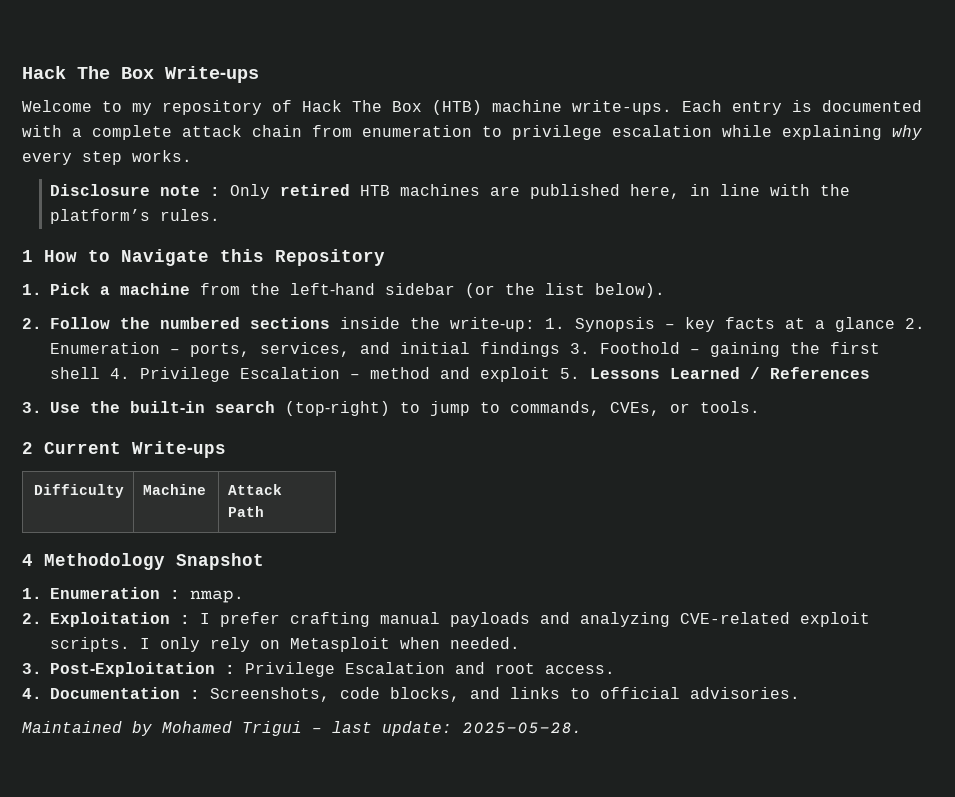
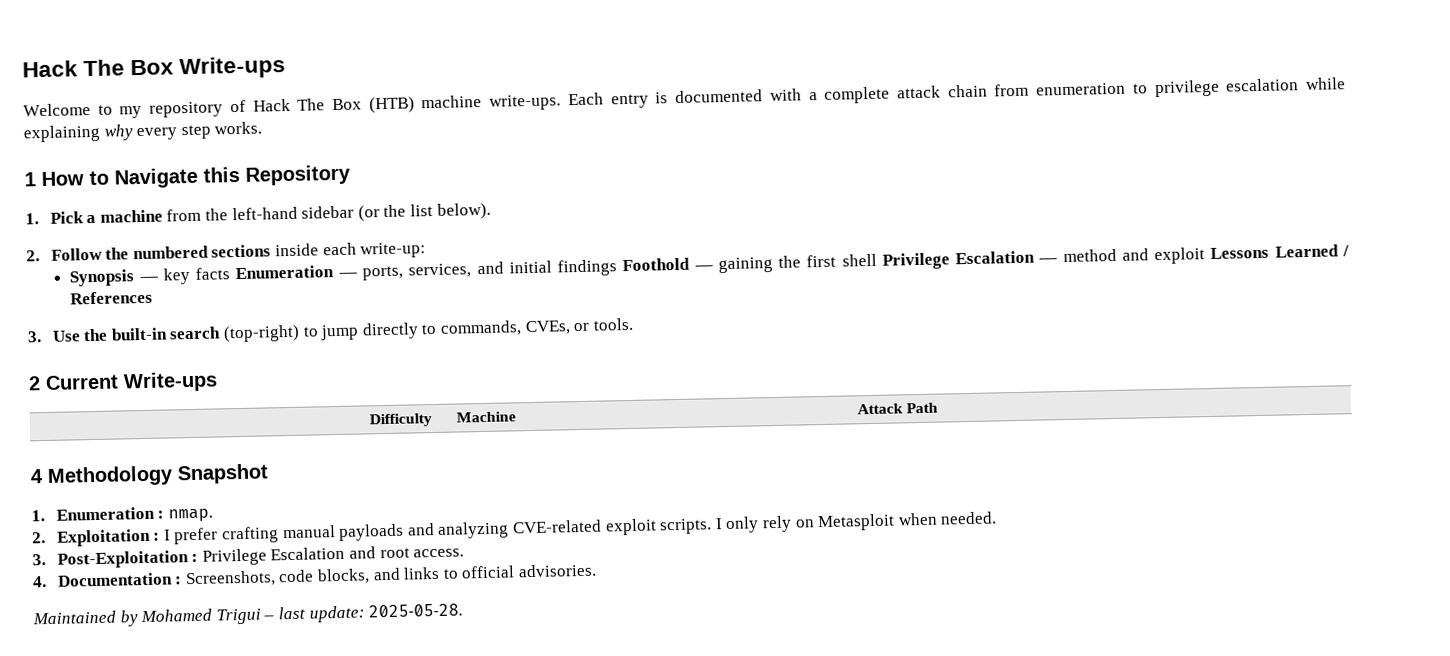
- Disclosure note : Only retired HTB machines are published here, in line with the platform’s rules.
- 2. Follow the numbered sections inside the write‑up: 1. Synopsis – key facts at a glance 2. Enumeration – ports, services, and initial findings 3. Foothold – gaining the first shell 4. Privilege Escalation – method and exploit 5. Lessons Learned / References
+ 2. Follow the numbered sections inside each write‑up:
+ Synopsis — key facts Enumeration — ports, services, and initial findings Foothold — gaining the first shell Privilege Escalation — method and exploit Lessons Learned / References
- 3. Use the built‑in search (top‑right) to jump to commands, CVEs, or tools.
+ 3. Use the built‑in search (top‑right) to jump directly to commands, CVEs, or tools.

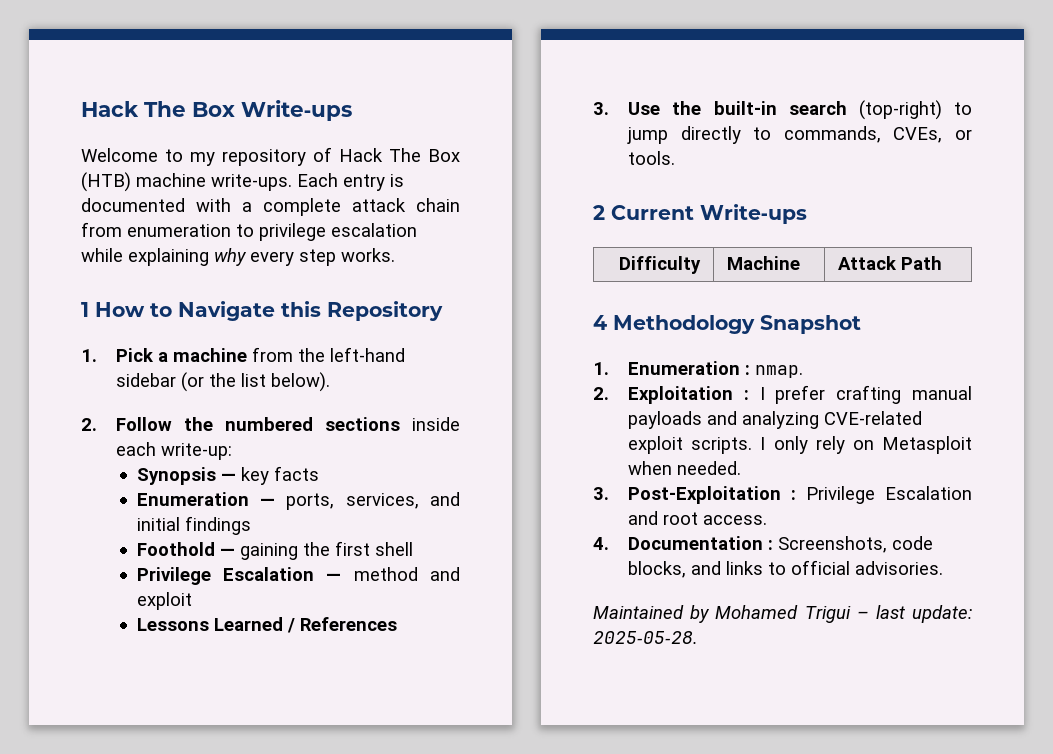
- Synopsis — key facts Enumeration — ports, services, and initial findings Foothold — gaining the first shell Privilege Escalation — method and exploit Lessons Learned / References
+ Synopsis — key facts
+ Enumeration — ports, services, and initial findings
+ Foothold — gaining the first shell
+ Privilege Escalation — method and exploit
+ Lessons Learned / References

